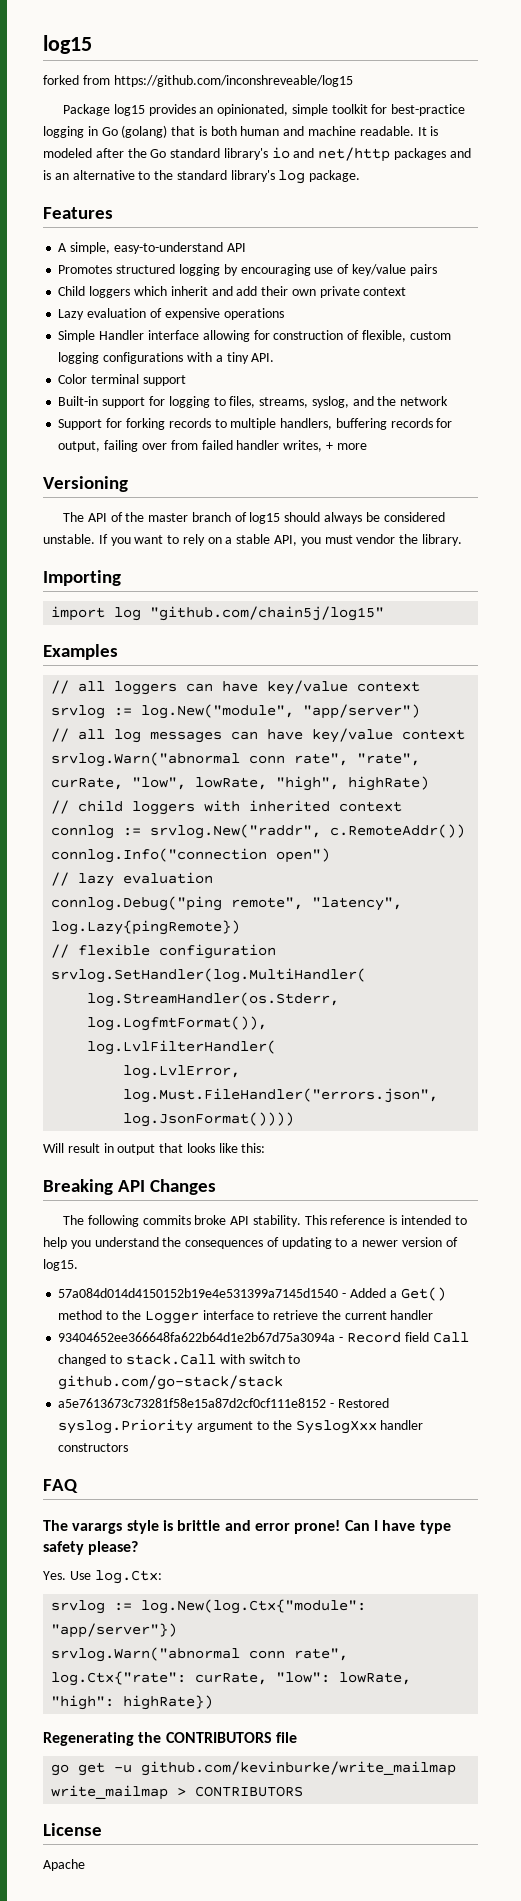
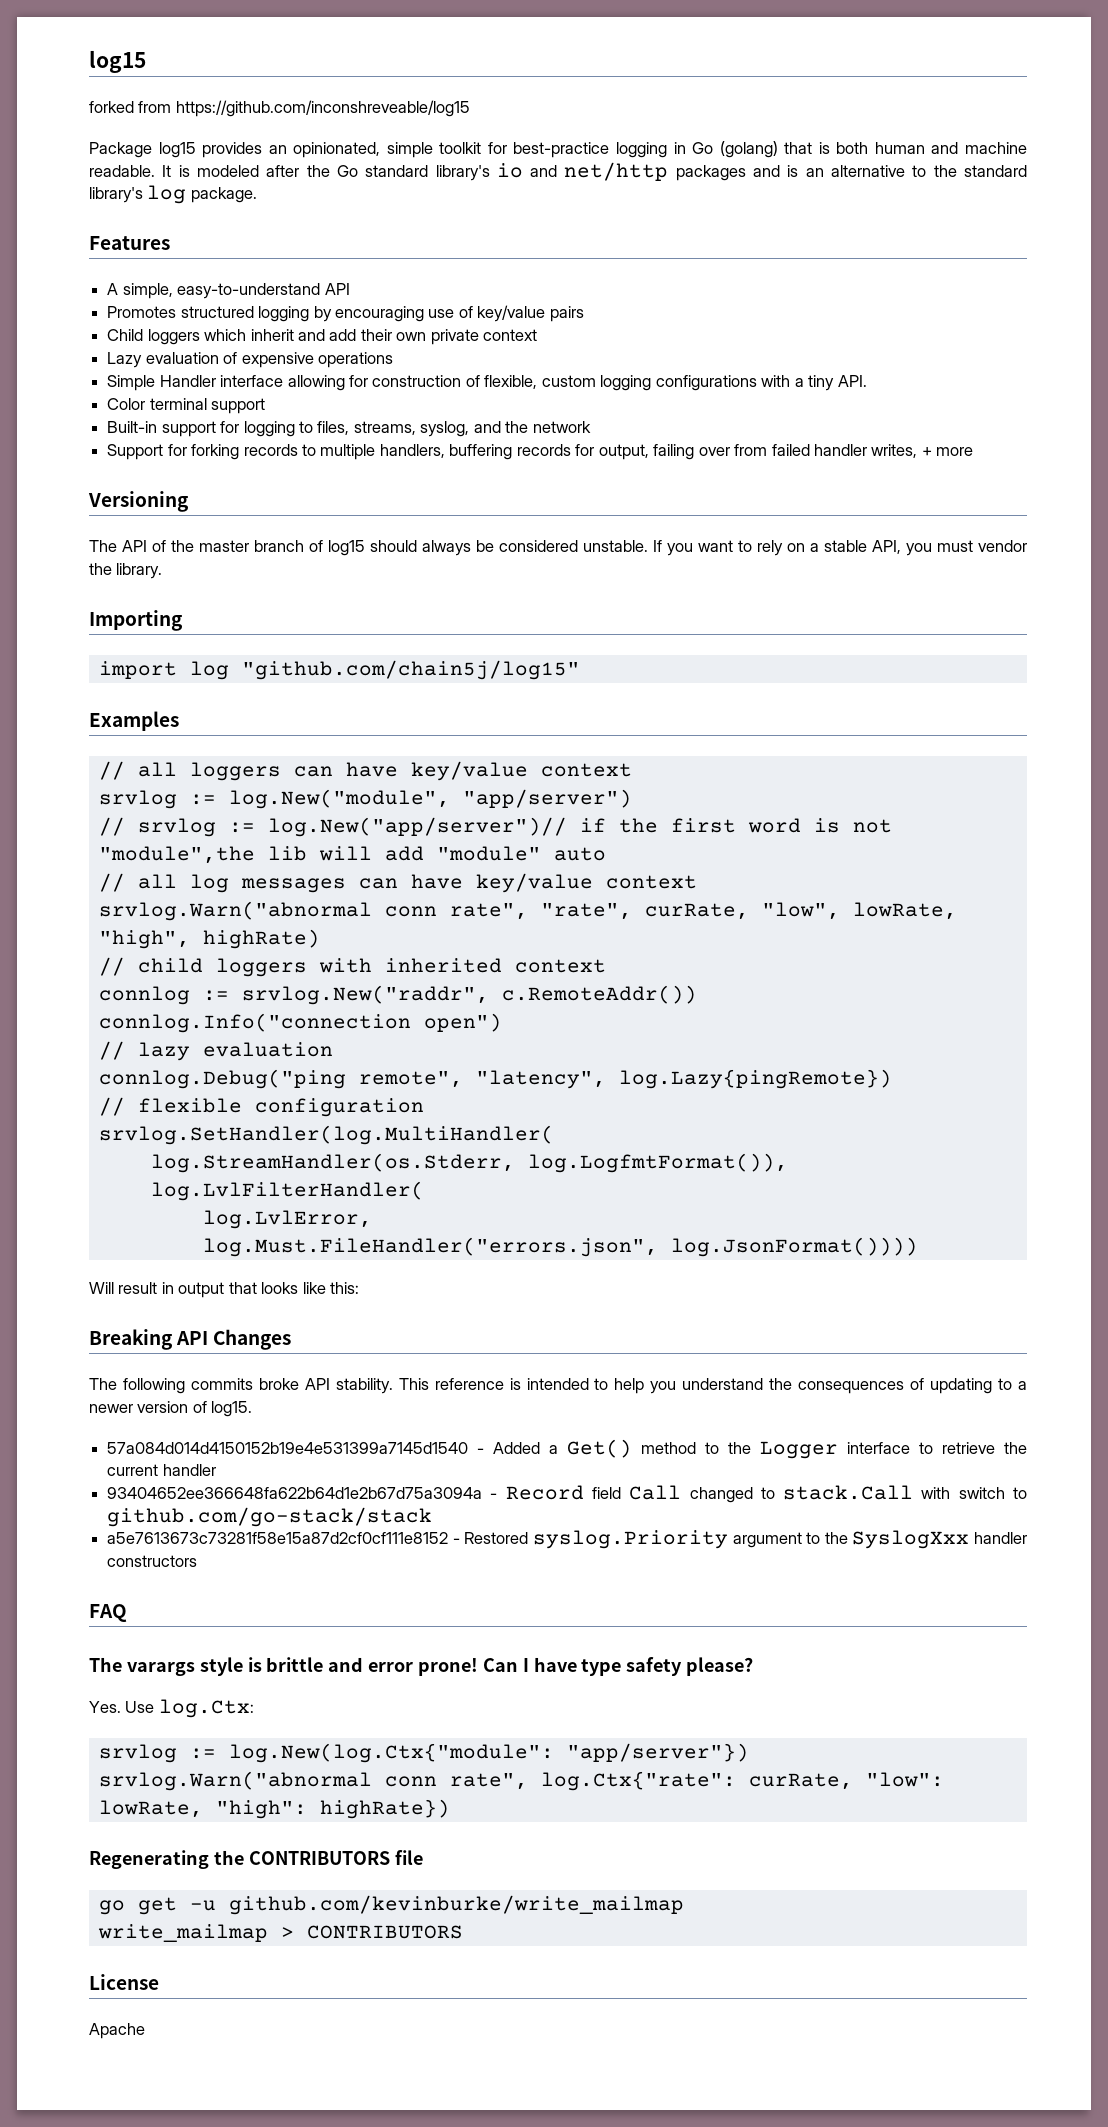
+ // srvlog := log.New("app/server")// if the first word is not "module",the lib will add "module" auto

